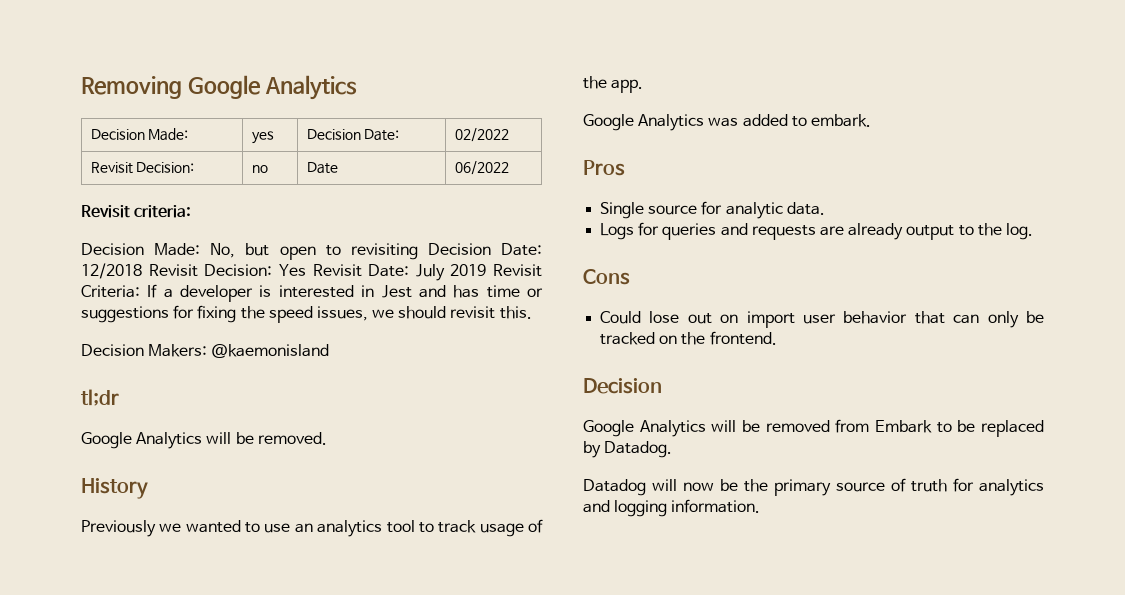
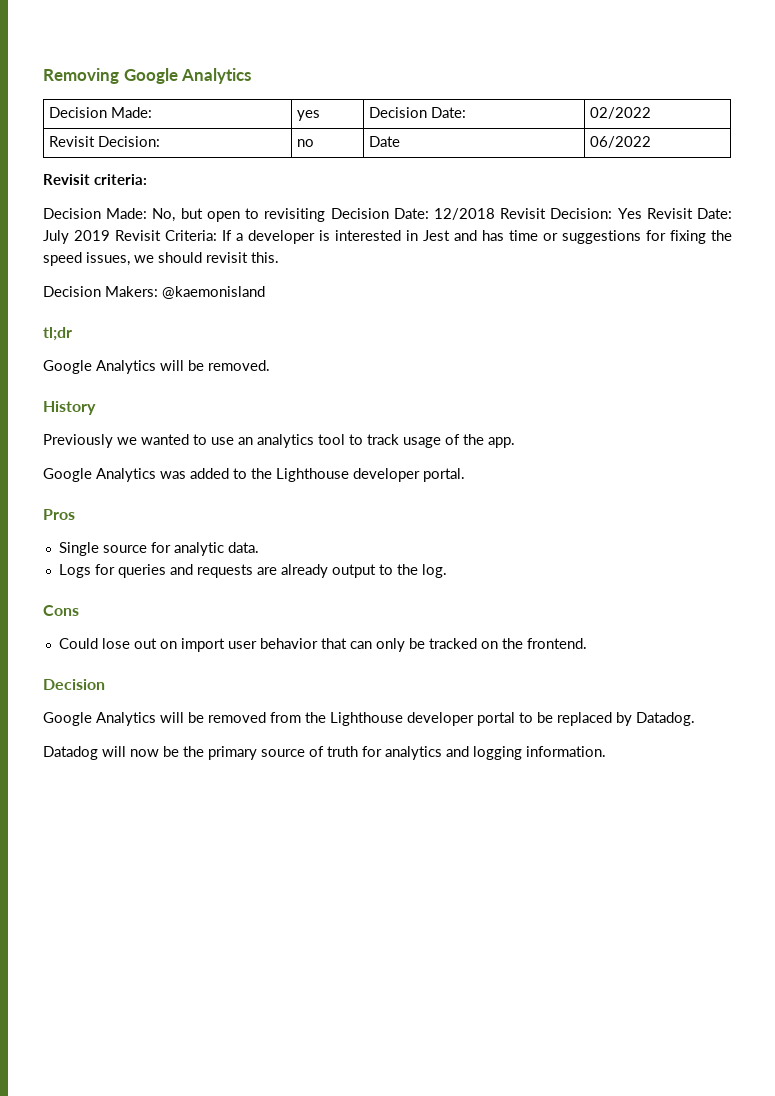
- Google Analytics was added to embark.
+ Google Analytics was added to the Lighthouse developer portal.
- Google Analytics will be removed from Embark to be replaced by Datadog.
+ Google Analytics will be removed from the Lighthouse developer portal to be replaced by Datadog.

